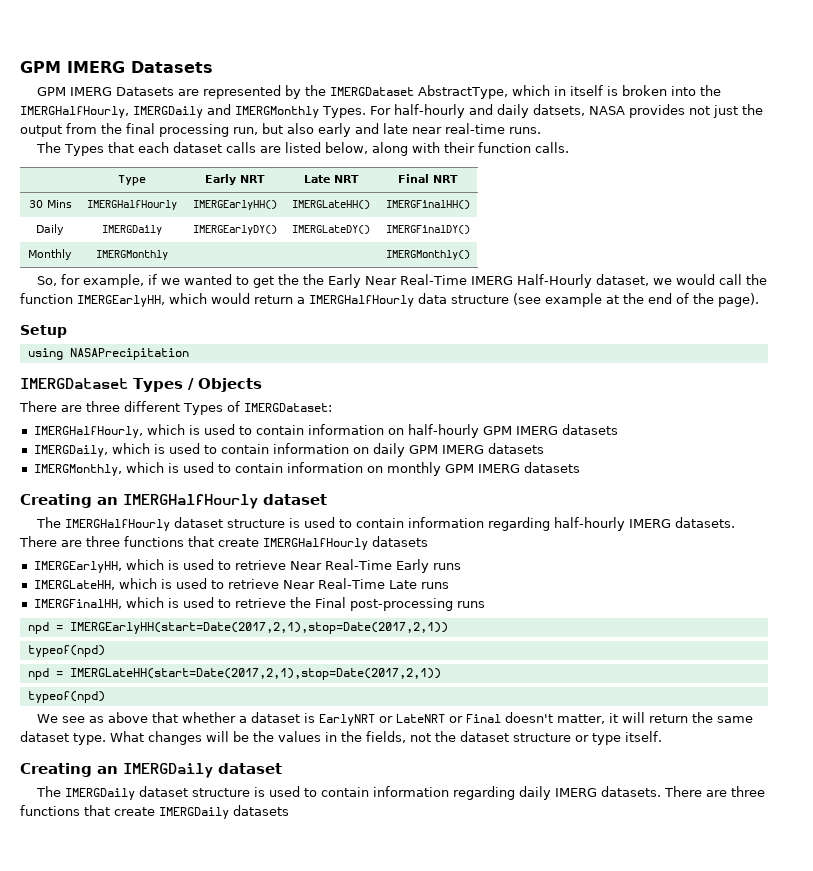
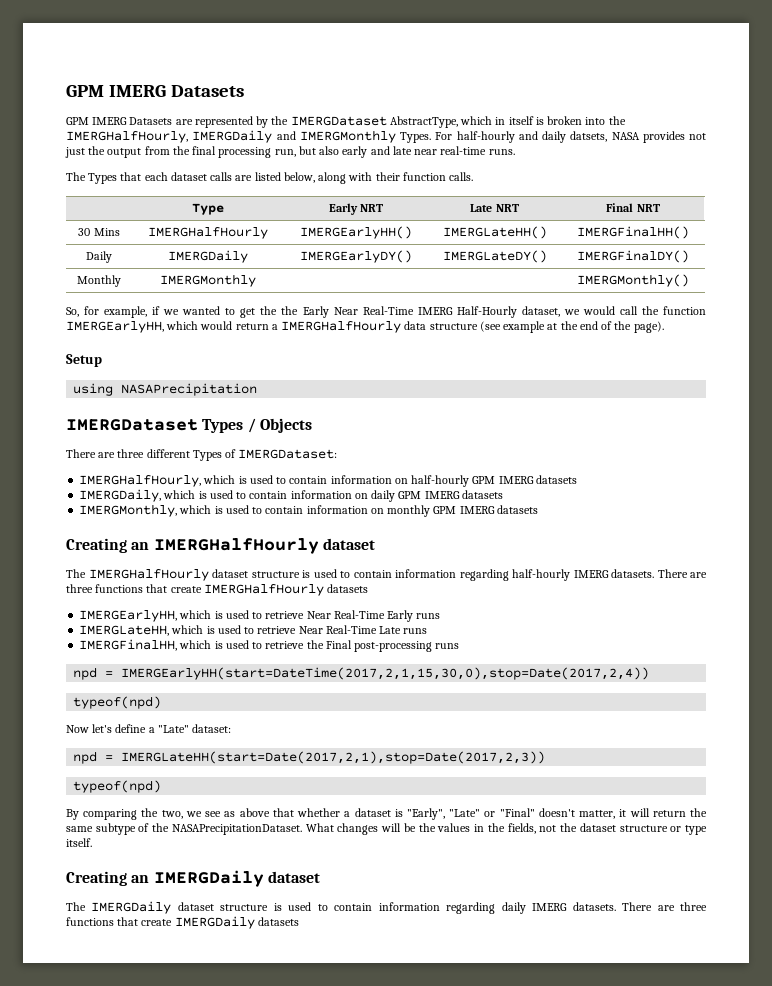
- npd = IMERGEarlyHH(start=Date(2017,2,1),stop=Date(2017,2,1))
+ npd = IMERGEarlyHH(start=DateTime(2017,2,1,15,30,0),stop=Date(2017,2,4))
  typeof(npd)
- npd = IMERGLateHH(start=Date(2017,2,1),stop=Date(2017,2,1))
+ Now let's define a "Late" dataset:
+ npd = IMERGLateHH(start=Date(2017,2,1),stop=Date(2017,2,3))
  typeof(npd)
- We see as above that whether a dataset is EarlyNRT or LateNRT or Final doesn't matter, it will return the same dataset type.
+ By comparing the two, we see as above that whether a dataset is "Early", "Late" or "Final" doesn't matter, it will return the same subtype of the NASAPrecipitationDataset.

